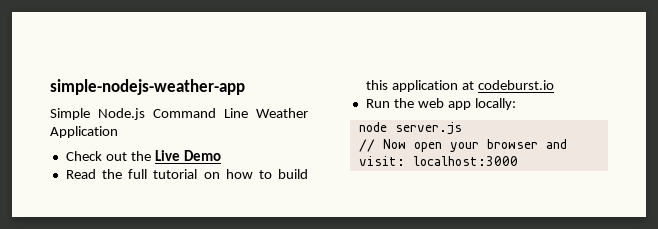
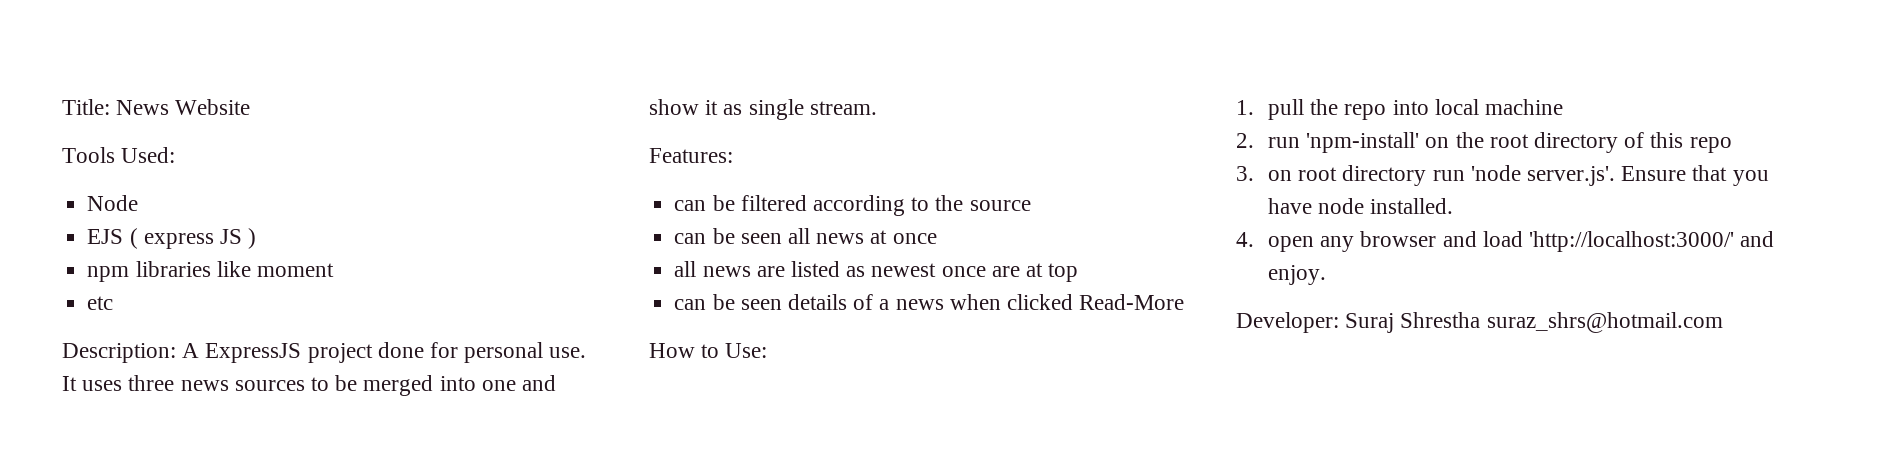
- simple-nodejs-weather-app
- Simple Node.js Command Line Weather Application
- Check out the Live Demo
- Read the full tutorial on how to build this application at codeburst.io
- Run the web app locally:
- node server.js
- // Now open your browser and visit: localhost:3000
+ Title: News Website
+ Tools Used:
+ Node
+ EJS ( express JS )
+ npm libraries like moment
+ etc
+ Description: A ExpressJS project done for personal use. It uses three news sources to be merged into one and show it as single stream.
+ Features:
+ can be filtered according to the source
+ can be seen all news at once
+ all news are listed as newest once are at top
+ can be seen details of a news when clicked Read-More
+ How to Use:
+ 1. pull the repo into local machine
+ 2. run 'npm-install' on the root directory of this repo
+ 3. on root directory run 'node server.js'. Ensure that you have node installed.
+ 4. open any browser and load 'http://localhost:3000/' and enjoy.
+ Developer: Suraj Shrestha suraz_shrs@hotmail.com

